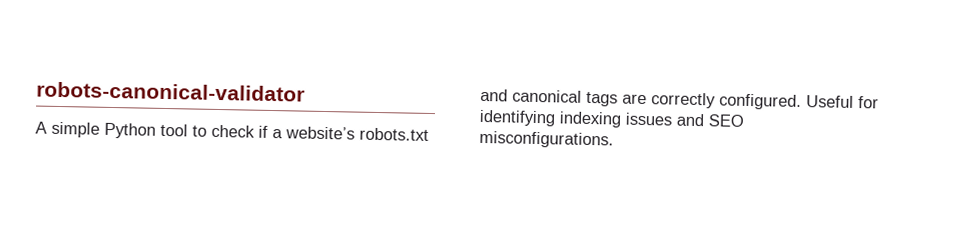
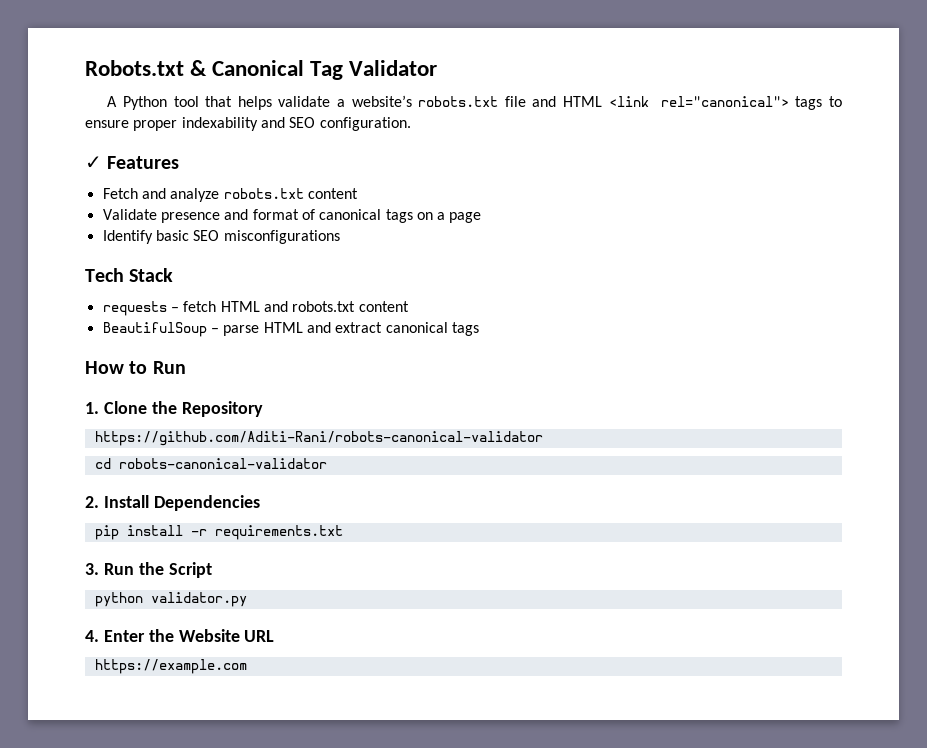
- robots-canonical-validator
+ Robots.txt & Canonical Tag Validator
- A simple Python tool to check if a website’s robots.txt and canonical tags are correctly configured. Useful for identifying indexing issues and SEO misconfigurations.
+ A Python tool that helps validate a website’s robots.txt file and HTML <link rel="canonical"> tags to ensure proper indexability and SEO configuration.
+ ✓ Features
+ Fetch and analyze robots.txt content
+ Validate presence and format of canonical tags on a page
+ Identify basic SEO misconfigurations
+ Tech Stack
+ requests – fetch HTML and robots.txt content
+ BeautifulSoup – parse HTML and extract canonical tags
+ How to Run
+ 1. Clone the Repository
+ https://github.com/Aditi-Rani/robots-canonical-validator
+ cd robots-canonical-validator
+ 2. Install Dependencies
+ pip install -r requirements.txt
+ 3. Run the Script
+ python validator.py
+ 4. Enter the Website URL
+ https://example.com

